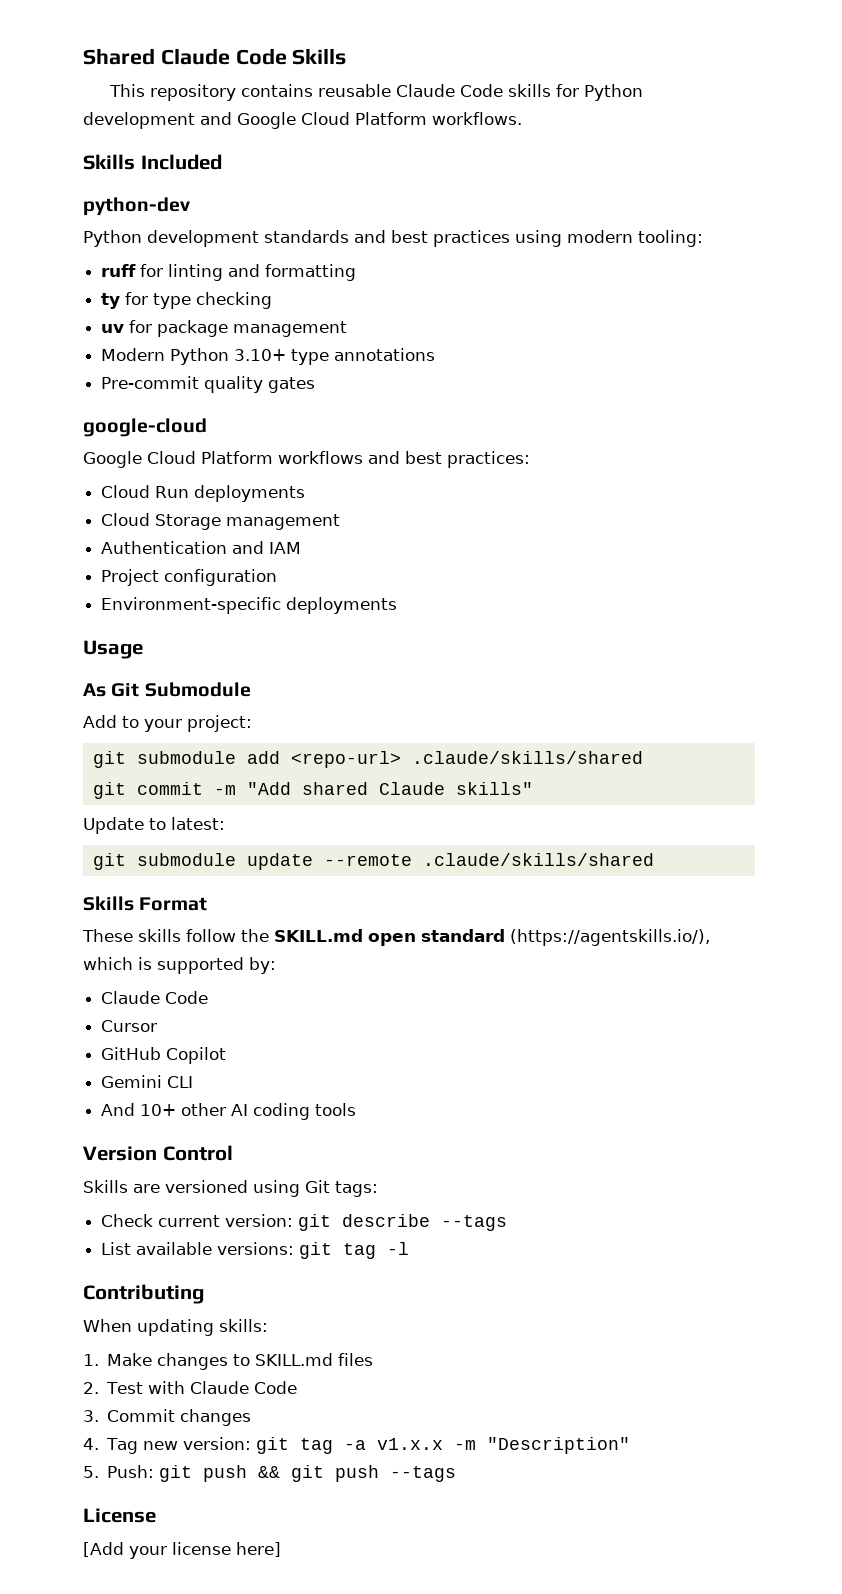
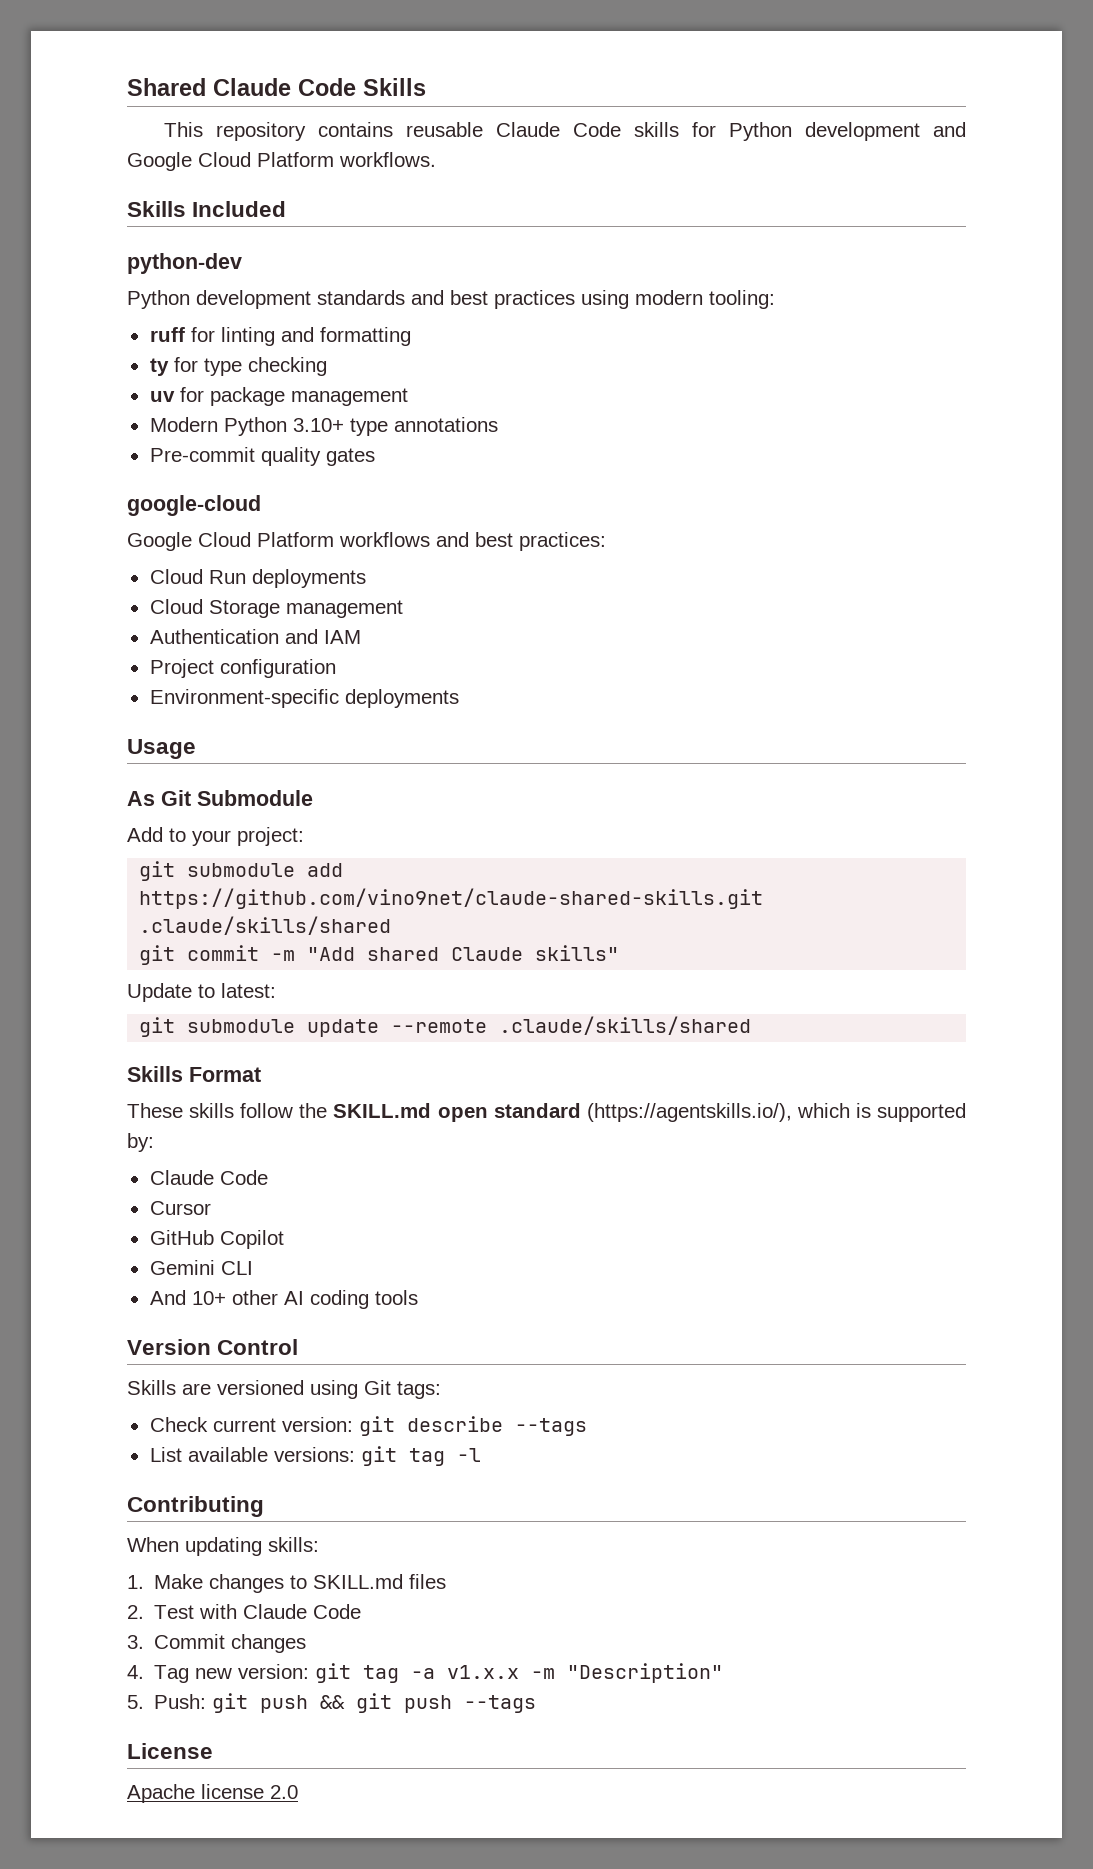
- git submodule add <repo-url> .claude/skills/shared
+ git submodule add https://github.com/vino9net/claude-shared-skills.git .claude/skills/shared
- [Add your license here]
+ Apache license 2.0

